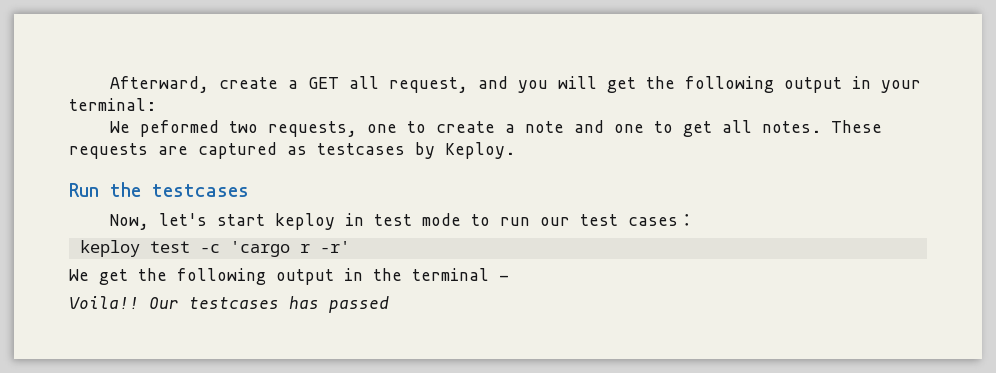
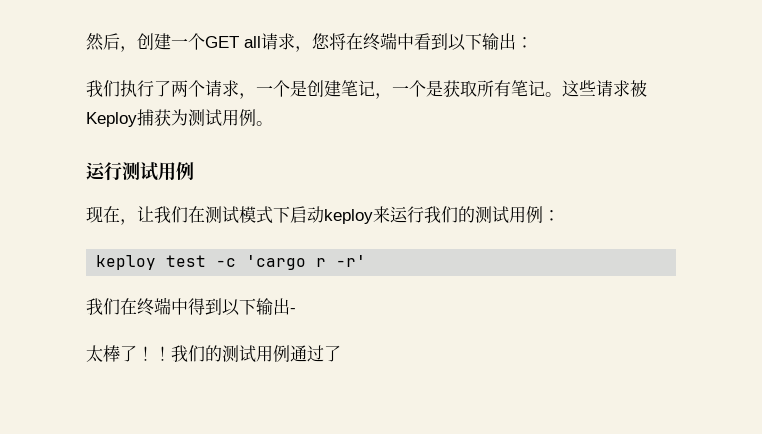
- Afterward, create a GET all request, and you will get the following output in your terminal:
- We peformed two requests, one to create a note and one to get all notes. These requests are captured as testcases by Keploy.
- Run the testcases
- Now, let's start keploy in test mode to run our test cases：
+ 然后，创建一个GET all请求，您将在终端中看到以下输出：
+ 我们执行了两个请求，一个是创建笔记，一个是获取所有笔记。这些请求被Keploy捕获为测试用例。
+ 运行测试用例
+ 现在，让我们在测试模式下启动keploy来运行我们的测试用例：
- We get the following output in the terminal -
- Voila!! Our testcases has passed
+ 我们在终端中得到以下输出-
+ 太棒了！！我们的测试用例通过了

